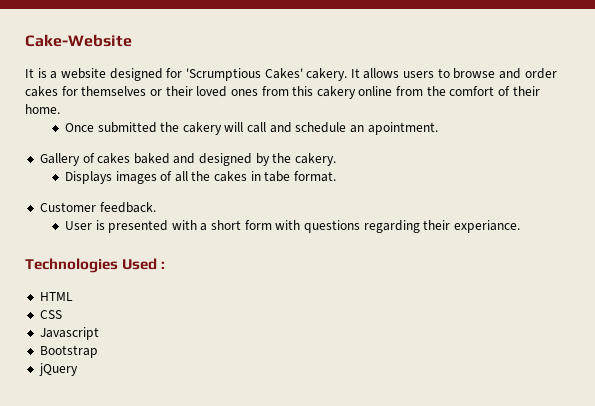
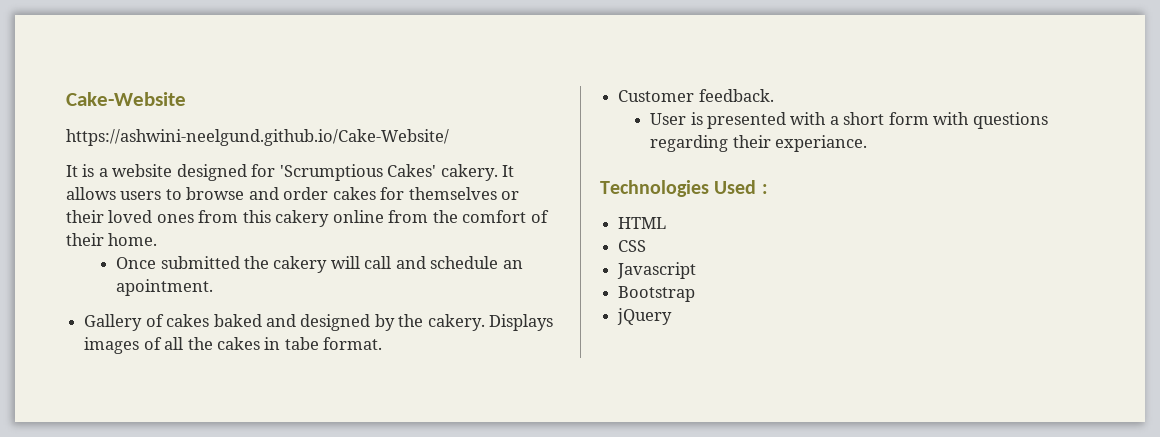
+ https://ashwini-neelgund.github.io/Cake-Website/
- Gallery of cakes baked and designed by the cakery.
- Displays images of all the cakes in tabe format.
+ Gallery of cakes baked and designed by the cakery. Displays images of all the cakes in tabe format.

